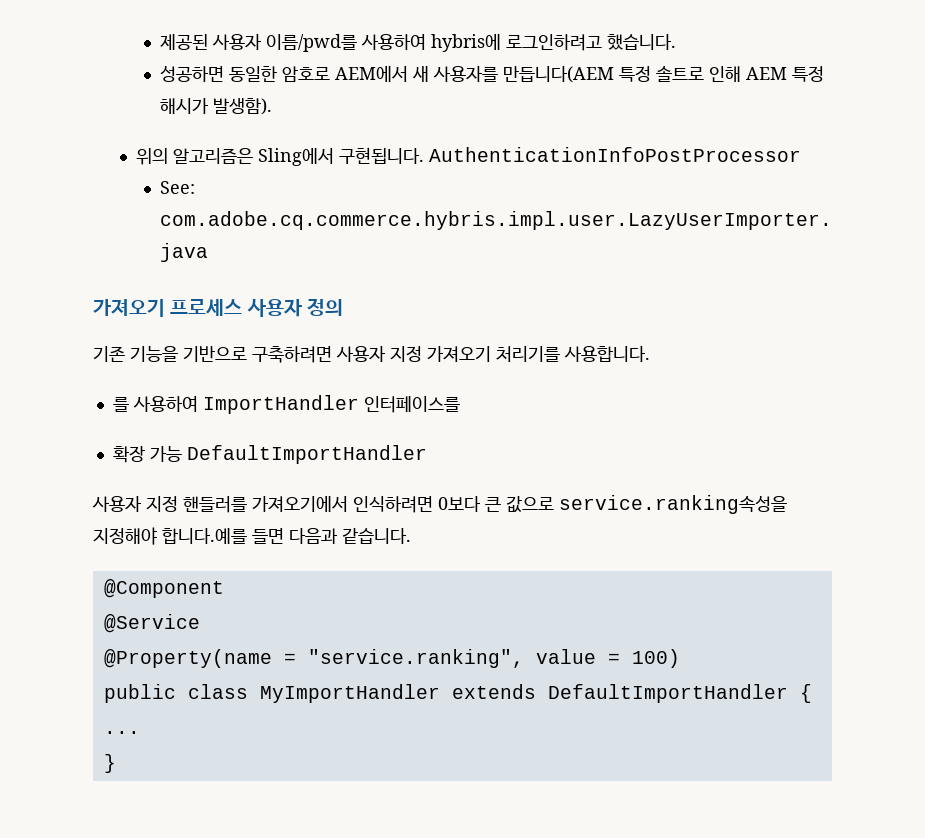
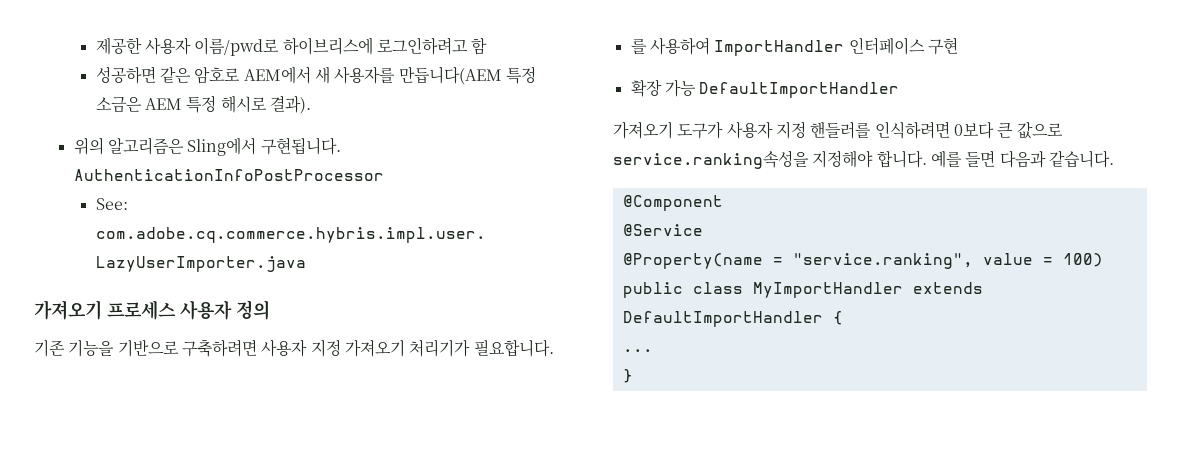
- 제공된 사용자 이름/pwd를 사용하여 hybris에 로그인하려고 했습니다.
+ 제공한 사용자 이름/pwd로 하이브리스에 로그인하려고 함
- 성공하면 동일한 암호로 AEM에서 새 사용자를 만듭니다(AEM 특정 솔트로 인해 AEM 특정 해시가 발생함).
+ 성공하면 같은 암호로 AEM에서 새 사용자를 만듭니다(AEM 특정 소금은 AEM 특정 해시로 결과).
- 기존 기능을 기반으로 구축하려면 사용자 지정 가져오기 처리기를 사용합니다.
+ 기존 기능을 기반으로 구축하려면 사용자 지정 가져오기 처리기가 필요합니다.
- 를 사용하여 ImportHandler 인터페이스를
+ 를 사용하여 ImportHandler 인터페이스 구현
- 사용자 지정 핸들러를 가져오기에서 인식하려면 0보다 큰 값으로 service.ranking속성을 지정해야 합니다.예를 들면 다음과 같습니다.
+ 가져오기 도구가 사용자 지정 핸들러를 인식하려면 0보다 큰 값으로 service.ranking속성을 지정해야 합니다. 예를 들면 다음과 같습니다.

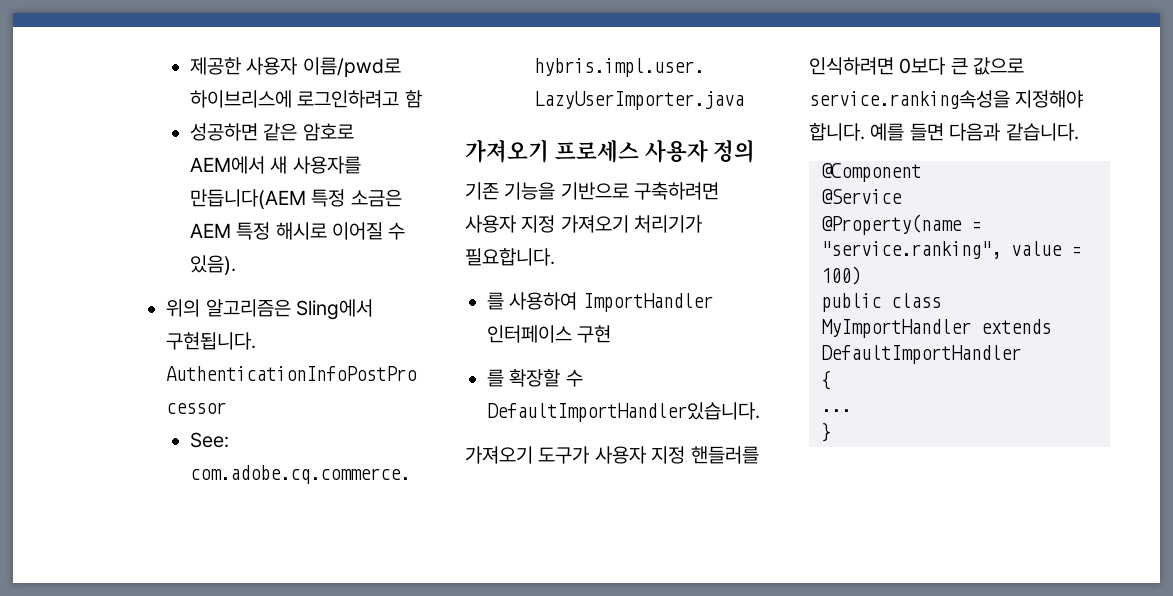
- 성공하면 같은 암호로 AEM에서 새 사용자를 만듭니다(AEM 특정 소금은 AEM 특정 해시로 결과).
+ 성공하면 같은 암호로 AEM에서 새 사용자를 만듭니다(AEM 특정 소금은 AEM 특정 해시로 이어질 수 있음).
- 확장 가능 DefaultImportHandler
+ 를 확장할 수 DefaultImportHandler있습니다.
- public class MyImportHandler extends DefaultImportHandler {
+ public class MyImportHandler extends DefaultImportHandler
+ {

